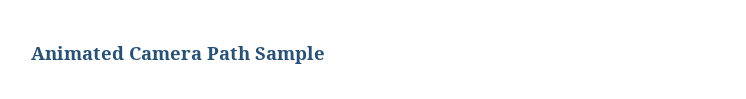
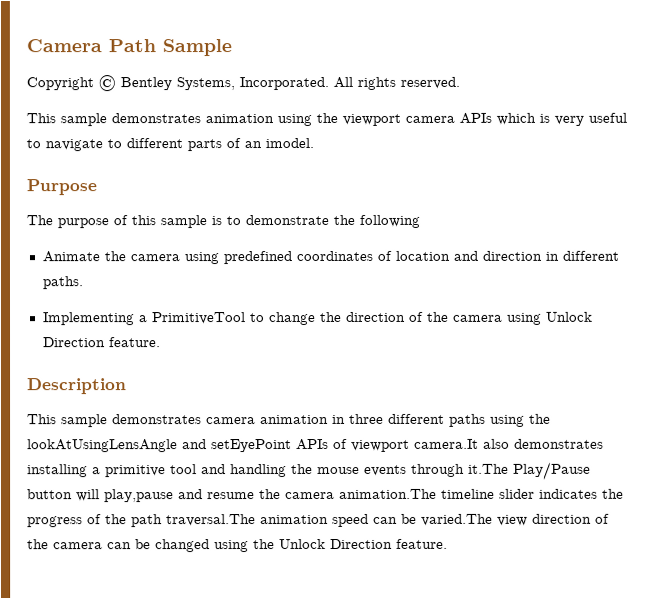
- Animated Camera Path Sample
+ Camera Path Sample
+ Copyright © Bentley Systems, Incorporated. All rights reserved.
+ This sample demonstrates animation using the viewport camera APIs which is very useful to navigate to different parts of an imodel.
+ Purpose
+ The purpose of this sample is to demonstrate the following
+ Animate the camera using predefined coordinates of location and direction in different paths.
+ Implementing a PrimitiveTool to change the direction of the camera using Unlock Direction feature.
+ Description
+ This sample demonstrates camera animation in three different paths using the lookAtUsingLensAngle and setEyePoint APIs of viewport camera.It also demonstrates installing a primitive tool and handling the mouse events through it.The Play/Pause button will play,pause and resume the camera animation.The timeline slider indicates the progress of the path traversal.The animation speed can be varied.The view direction of the camera can be changed using the Unlock Direction feature.

